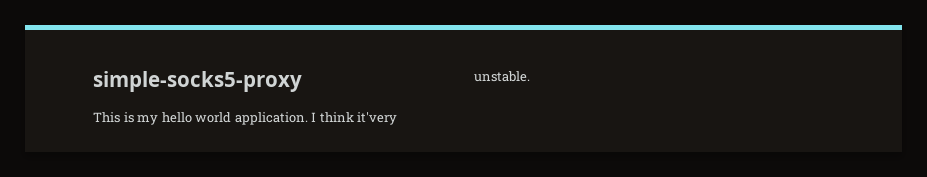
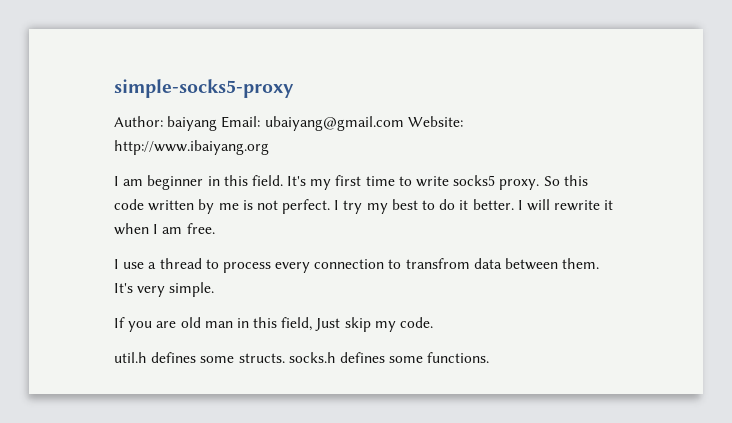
- This is my hello world application. I think it'very unstable.
+ Author: baiyang Email: ubaiyang@gmail.com Website: http://www.ibaiyang.org
+ I am beginner in this field. It's my first time to write socks5 proxy. So this code written by me is not perfect. I try my best to do it better. I will rewrite it when I am free.
+ I use a thread to process every connection to transfrom data between them. It's very simple.
+ If you are old man in this field, Just skip my code.
+ util.h defines some structs. socks.h defines some functions.

